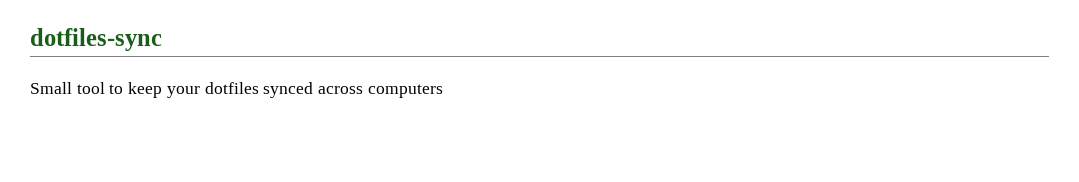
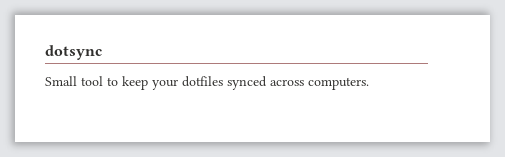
- dotfiles-sync
+ dotsync
- Small tool to keep your dotfiles synced across computers
+ Small tool to keep your dotfiles synced across computers.

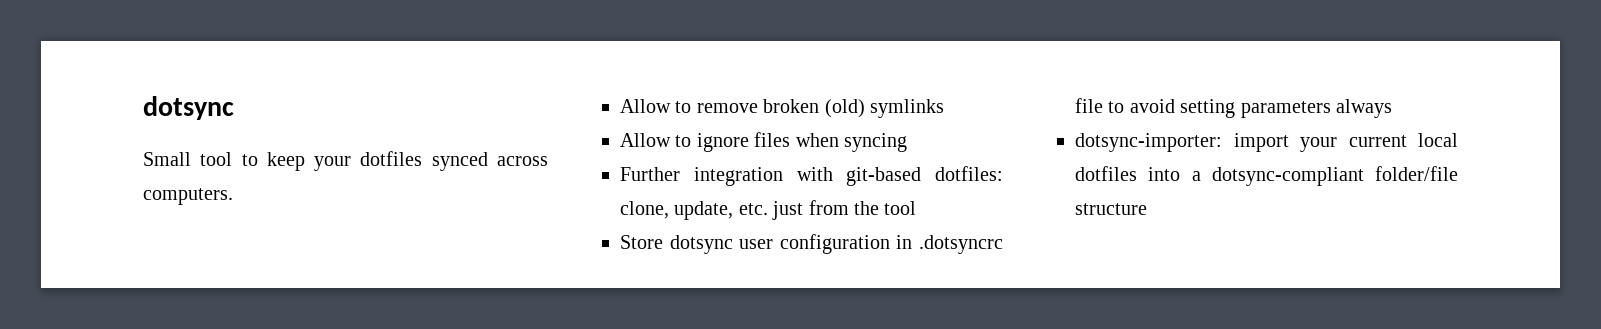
+ Allow to remove broken (old) symlinks
+ Allow to ignore files when syncing
+ Further integration with git-based dotfiles: clone, update, etc. just from the tool
+ Store dotsync user configuration in .dotsyncrc file to avoid setting parameters always
+ dotsync-importer: import your current local dotfiles into a dotsync-compliant folder/file structure

